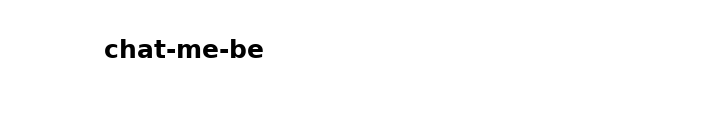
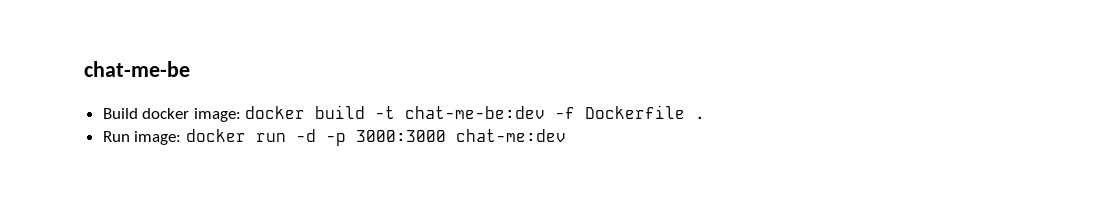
+ Build docker image: docker build -t chat-me-be:dev -f Dockerfile .
+ Run image: docker run -d -p 3000:3000 chat-me:dev

